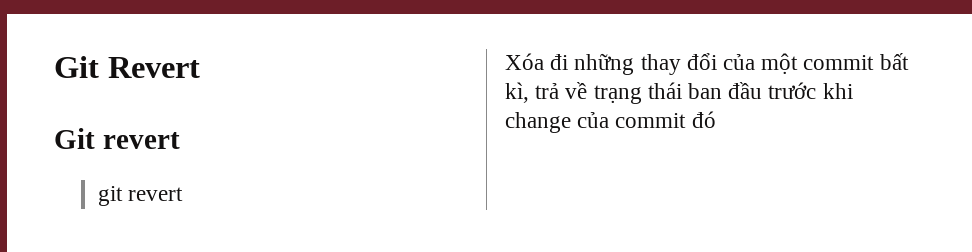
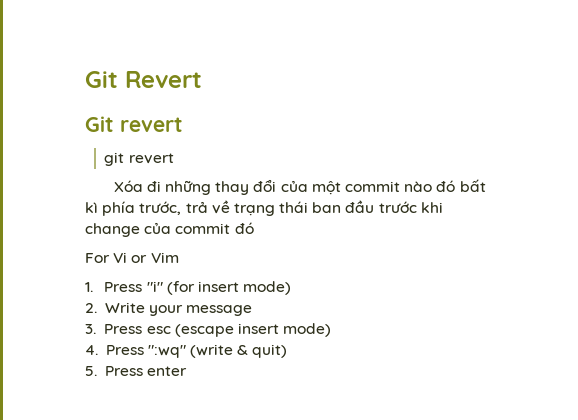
- Xóa đi những thay đổi của một commit bất kì, trả về trạng thái ban đầu trước khi change của commit đó
+ Xóa đi những thay đổi của một commit nào đó bất kì phía trước, trả về trạng thái ban đầu trước khi change của commit đó
+ For Vi or Vim
+ 1. Press "i" (for insert mode)
+ 2. Write your message
+ 3. Press esc (escape insert mode)
+ 4. Press ":wq" (write & quit)
+ 5. Press enter

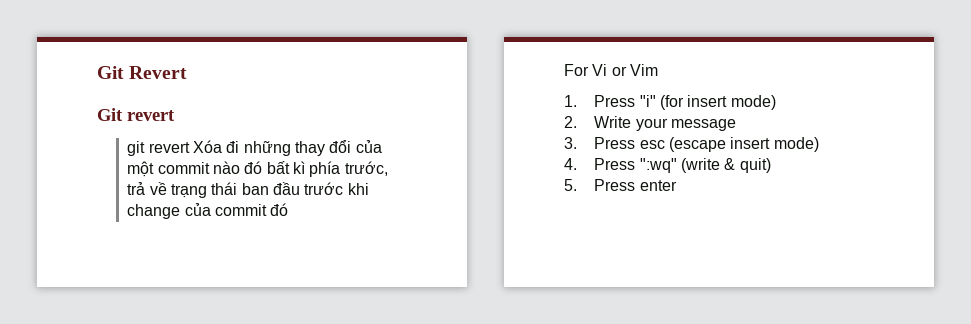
- git revert
- Xóa đi những thay đổi của một commit nào đó bất kì phía trước, trả về trạng thái ban đầu trước khi change của commit đó
+ git revert Xóa đi những thay đổi của một commit nào đó bất kì phía trước, trả về trạng thái ban đầu trước khi change của commit đó

